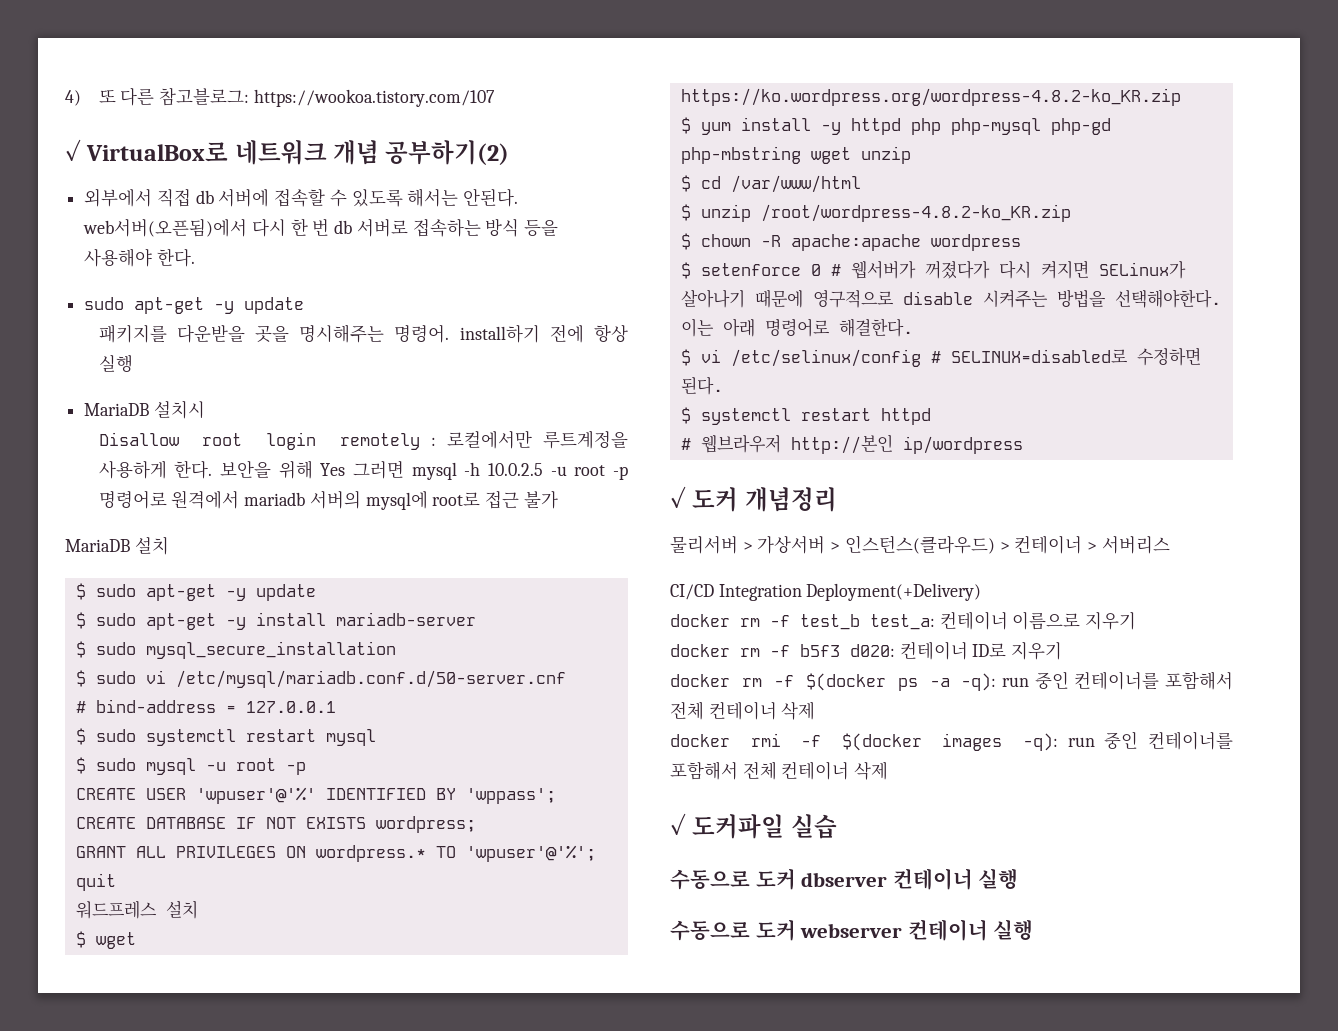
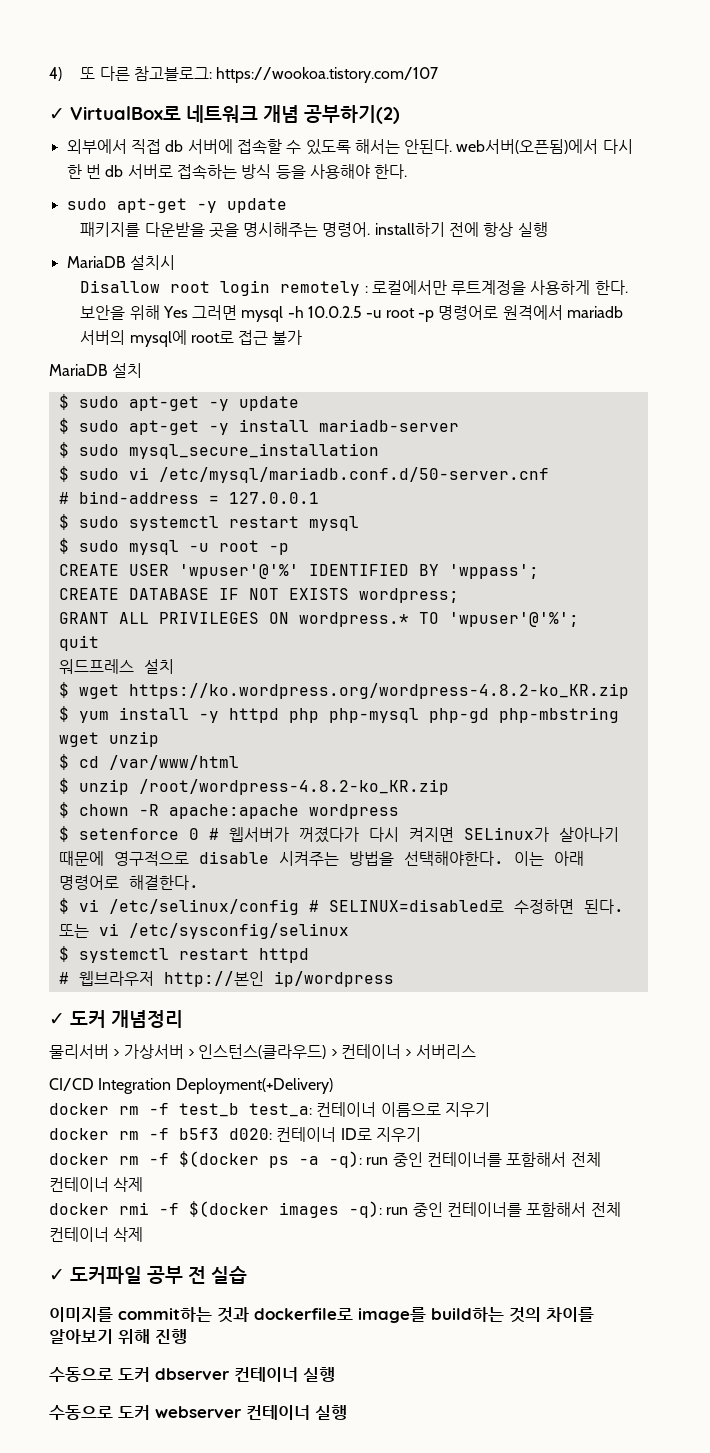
+ 또는 vi /etc/sysconfig/selinux
- ✓ 도커파일 실습
+ ✓ 도커파일 공부 전 실습
+ 이미지를 commit하는 것과 dockerfile로 image를 build하는 것의 차이를 알아보기 위해 진행

